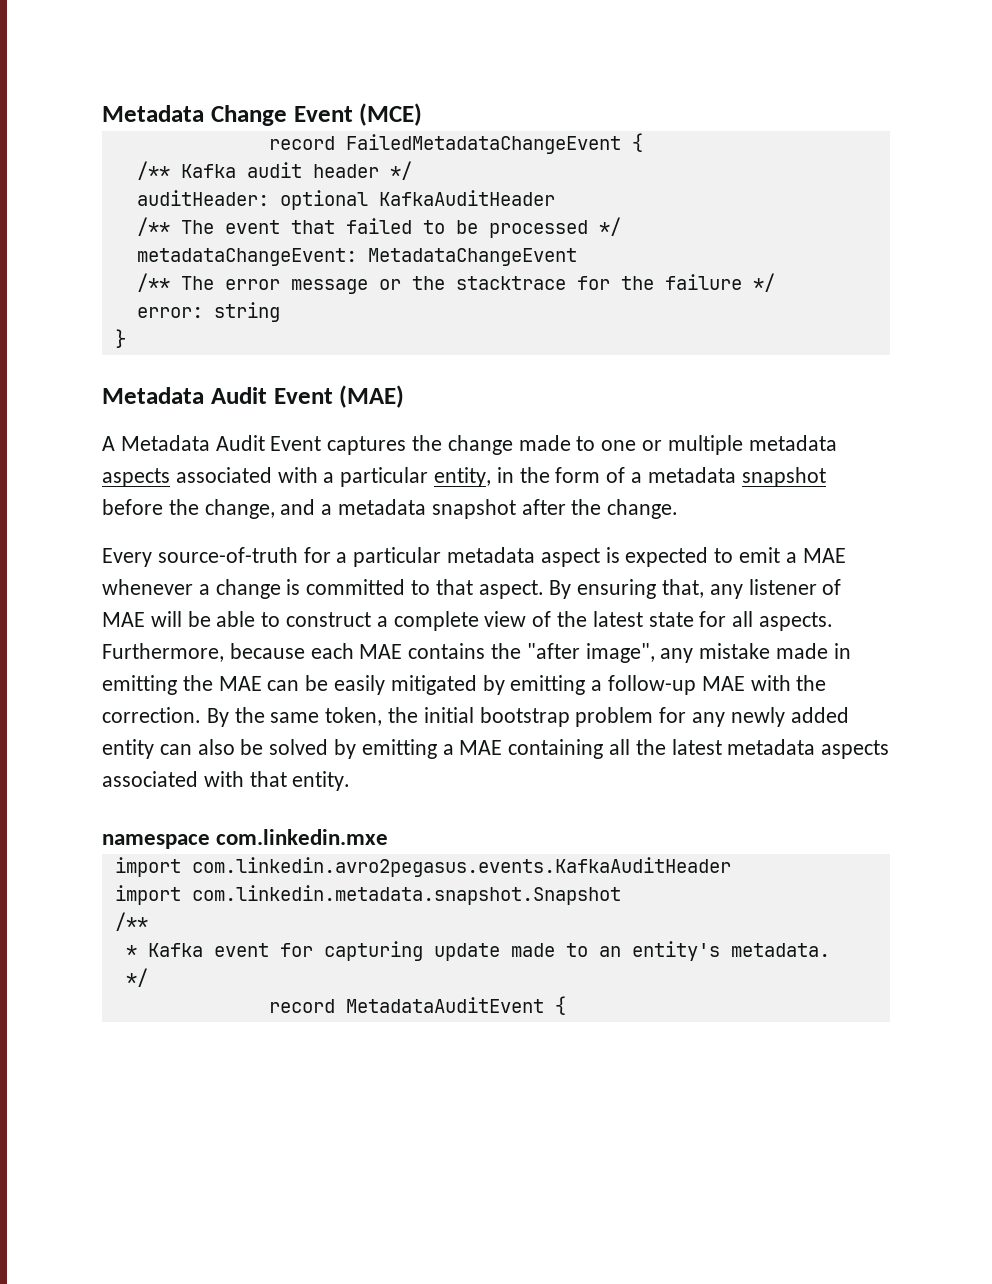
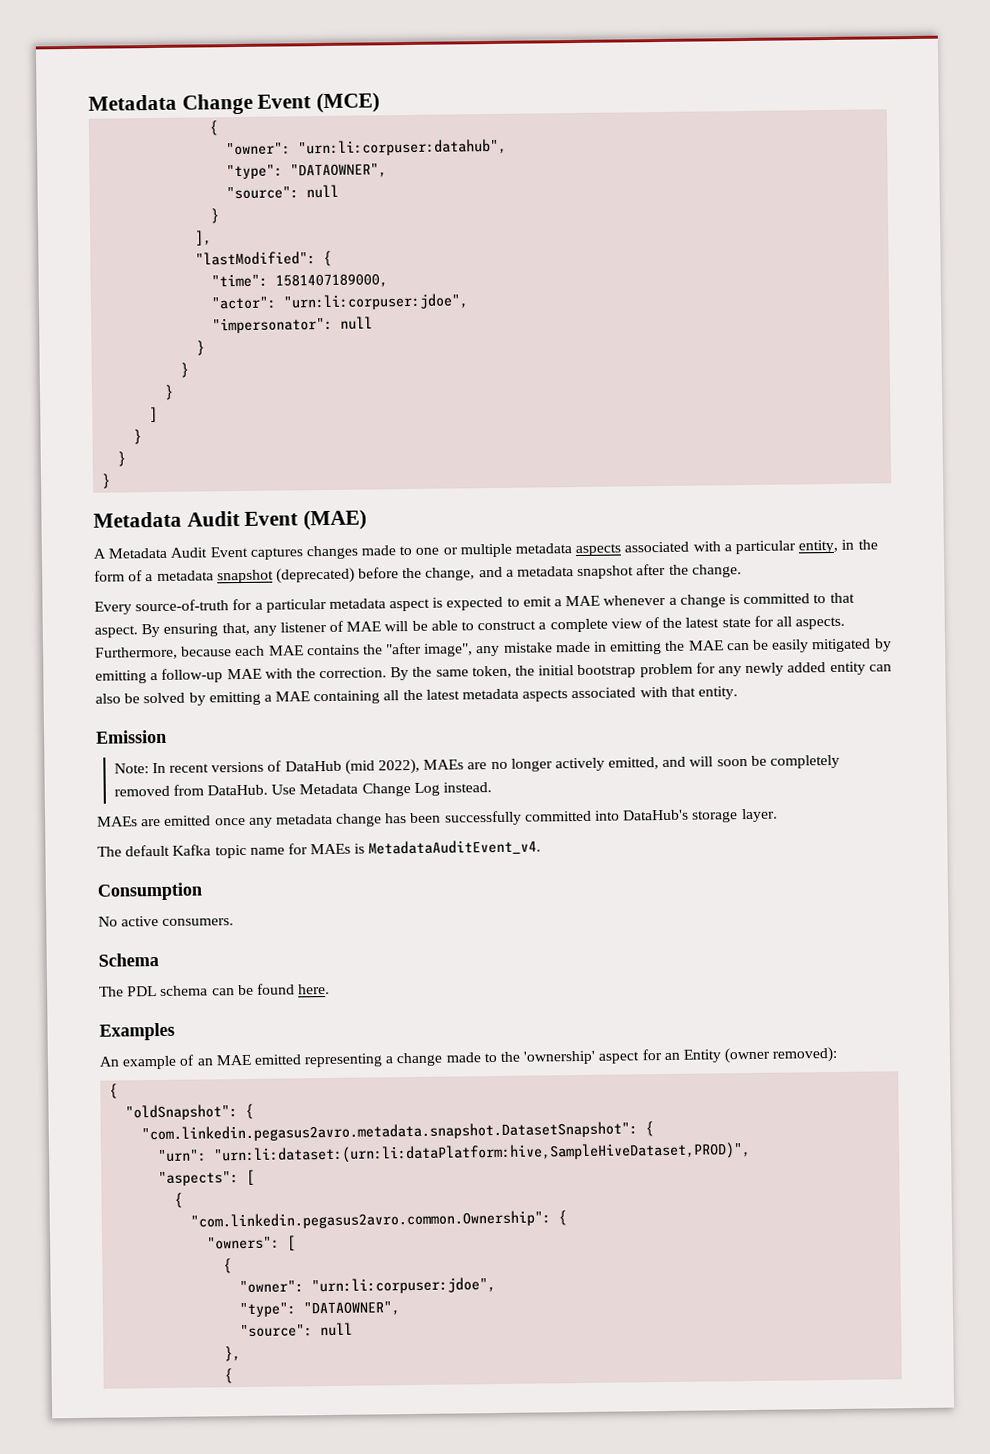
  Metadata Change Event (MCE)
- record FailedMetadataChangeEvent {
- /** Kafka audit header */
- auditHeader: optional KafkaAuditHeader
- /** The event that failed to be processed */
- metadataChangeEvent: MetadataChangeEvent
- /** The error message or the stacktrace for the failure */
- error: string
+ {
+ "owner": "urn:li:corpuser:datahub",
+ "type": "DATAOWNER",
+ "source": null
+ }
+ ],
+ "lastModified": {
+ "time": 1581407189000,
+ "actor": "urn:li:corpuser:jdoe",
+ "impersonator": null
+ }
+ }
+ }
+ ]
+ }
+ }
- A Metadata Audit Event captures the change made to one or multiple metadata aspects associated with a particular entity, in the form of a metadata snapshot before the change, and a metadata snapshot after the change.
+ A Metadata Audit Event captures changes made to one or multiple metadata aspects associated with a particular entity, in the form of a metadata snapshot (deprecated) before the change, and a metadata snapshot after the change.
- namespace com.linkedin.mxe
- import com.linkedin.avro2pegasus.events.KafkaAuditHeader
- import com.linkedin.metadata.snapshot.Snapshot
- /**
- * Kafka event for capturing update made to an entity's metadata.
- */
- record MetadataAuditEvent {
+ Emission
+ Note: In recent versions of DataHub (mid 2022), MAEs are no longer actively emitted, and will soon be completely removed from DataHub. Use Metadata Change Log instead.
+ MAEs are emitted once any metadata change has been successfully committed into DataHub's storage layer.
+ The default Kafka topic name for MAEs is MetadataAuditEvent_v4.
+ Consumption
+ No active consumers.
+ Schema
+ The PDL schema can be found here.
+ Examples
+ An example of an MAE emitted representing a change made to the 'ownership' aspect for an Entity (owner removed):
+ {
+ "oldSnapshot": {
+ "com.linkedin.pegasus2avro.metadata.snapshot.DatasetSnapshot": {
+ "urn": "urn:li:dataset:(urn:li:dataPlatform:hive,SampleHiveDataset,PROD)",
+ "aspects": [
+ {
+ "com.linkedin.pegasus2avro.common.Ownership": {
+ "owners": [
+ {
+ "owner": "urn:li:corpuser:jdoe",
+ "type": "DATAOWNER",
+ "source": null
+ },
+ {

